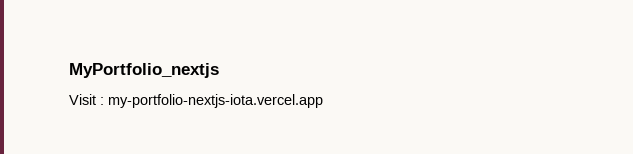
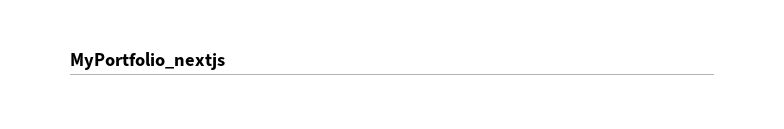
- Visit : my-portfolio-nextjs-iota.vercel.app

